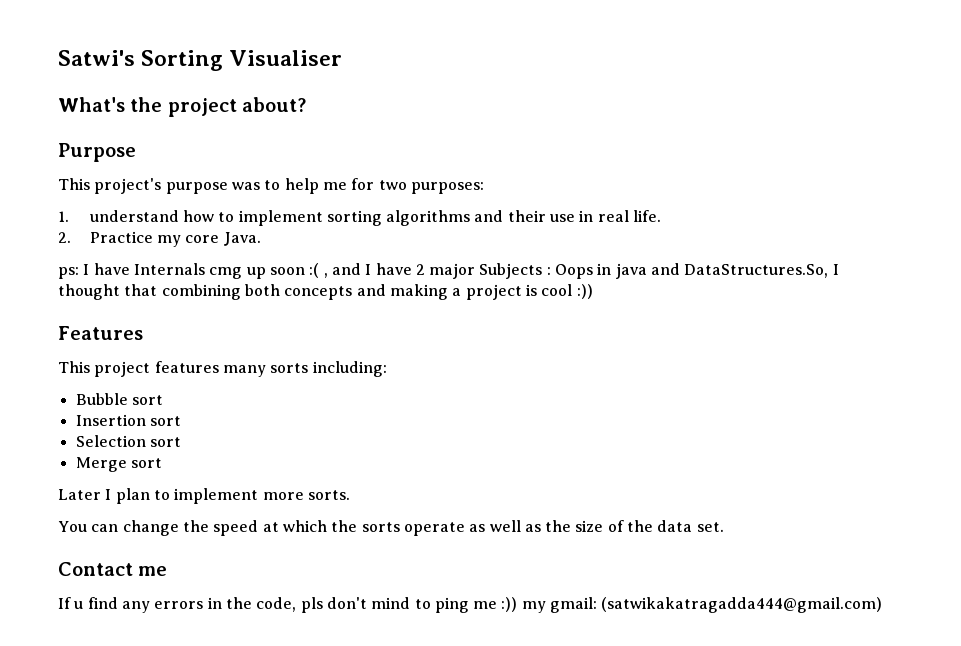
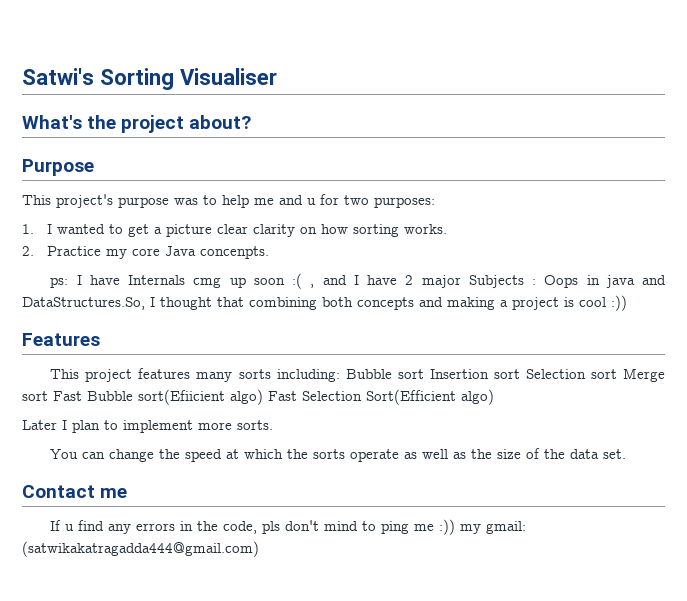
- This project's purpose was to help me for two purposes:
+ This project's purpose was to help me and u for two purposes:
- 1. understand how to implement sorting algorithms and their use in real life.
+ 1. I wanted to get a picture clear clarity on how sorting works.
- 2. Practice my core Java.
+ 2. Practice my core Java concenpts.
- This project features many sorts including:
- Bubble sort
- Insertion sort
- Selection sort
- Merge sort
+ This project features many sorts including: Bubble sort Insertion sort Selection sort Merge sort Fast Bubble sort(Efiicient algo) Fast Selection Sort(Efficient algo)

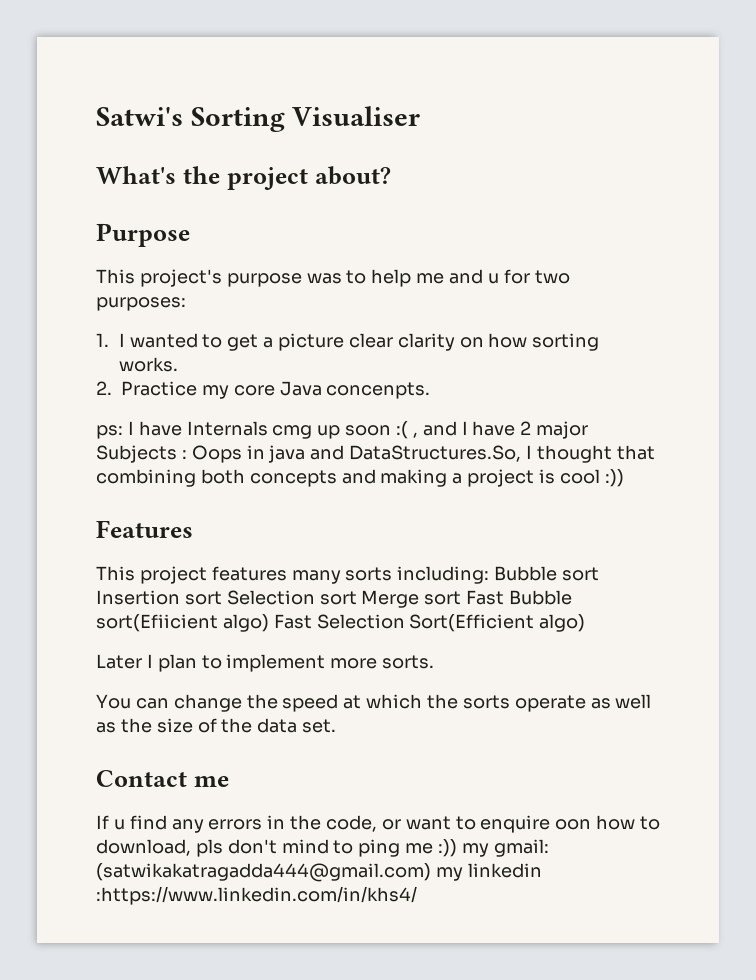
- If u find any errors in the code, pls don't mind to ping me :)) my gmail: (satwikakatragadda444@gmail.com)
+ If u find any errors in the code, or want to enquire oon how to download, pls don't mind to ping me :)) my gmail: (satwikakatragadda444@gmail.com) my linkedin :https://www.linkedin.com/in/khs4/

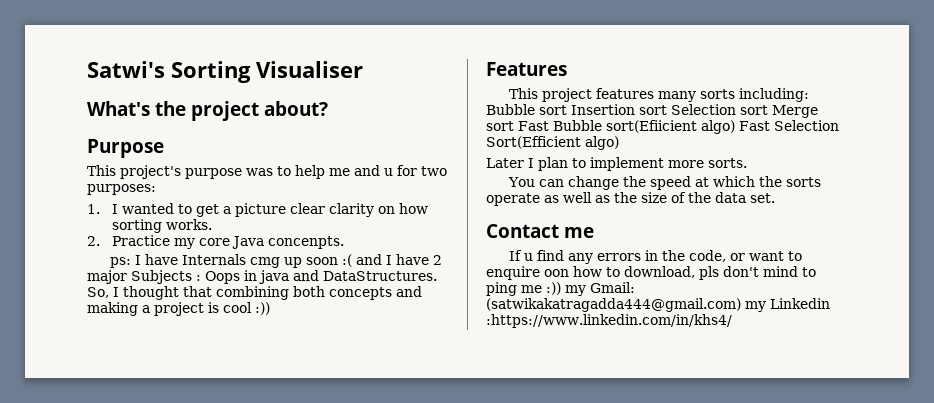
- ps: I have Internals cmg up soon :( , and I have 2 major Subjects : Oops in java and DataStructures.So, I thought that combining both concepts and making a project is cool :))
+ ps: I have Internals cmg up soon :( and I have 2 major Subjects : Oops in java and DataStructures. So, I thought that combining both concepts and making a project is cool :))
- If u find any errors in the code, or want to enquire oon how to download, pls don't mind to ping me :)) my gmail: (satwikakatragadda444@gmail.com) my linkedin :https://www.linkedin.com/in/khs4/
+ If u find any errors in the code, or want to enquire oon how to download, pls don't mind to ping me :)) my Gmail: (satwikakatragadda444@gmail.com) my Linkedin :https://www.linkedin.com/in/khs4/

